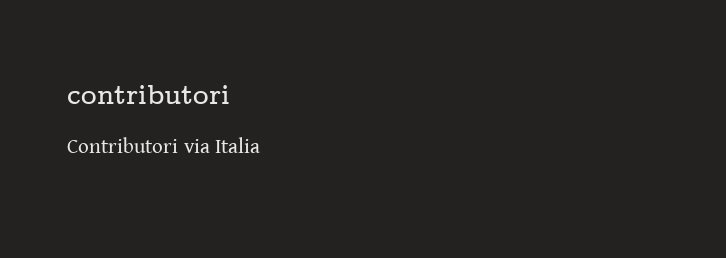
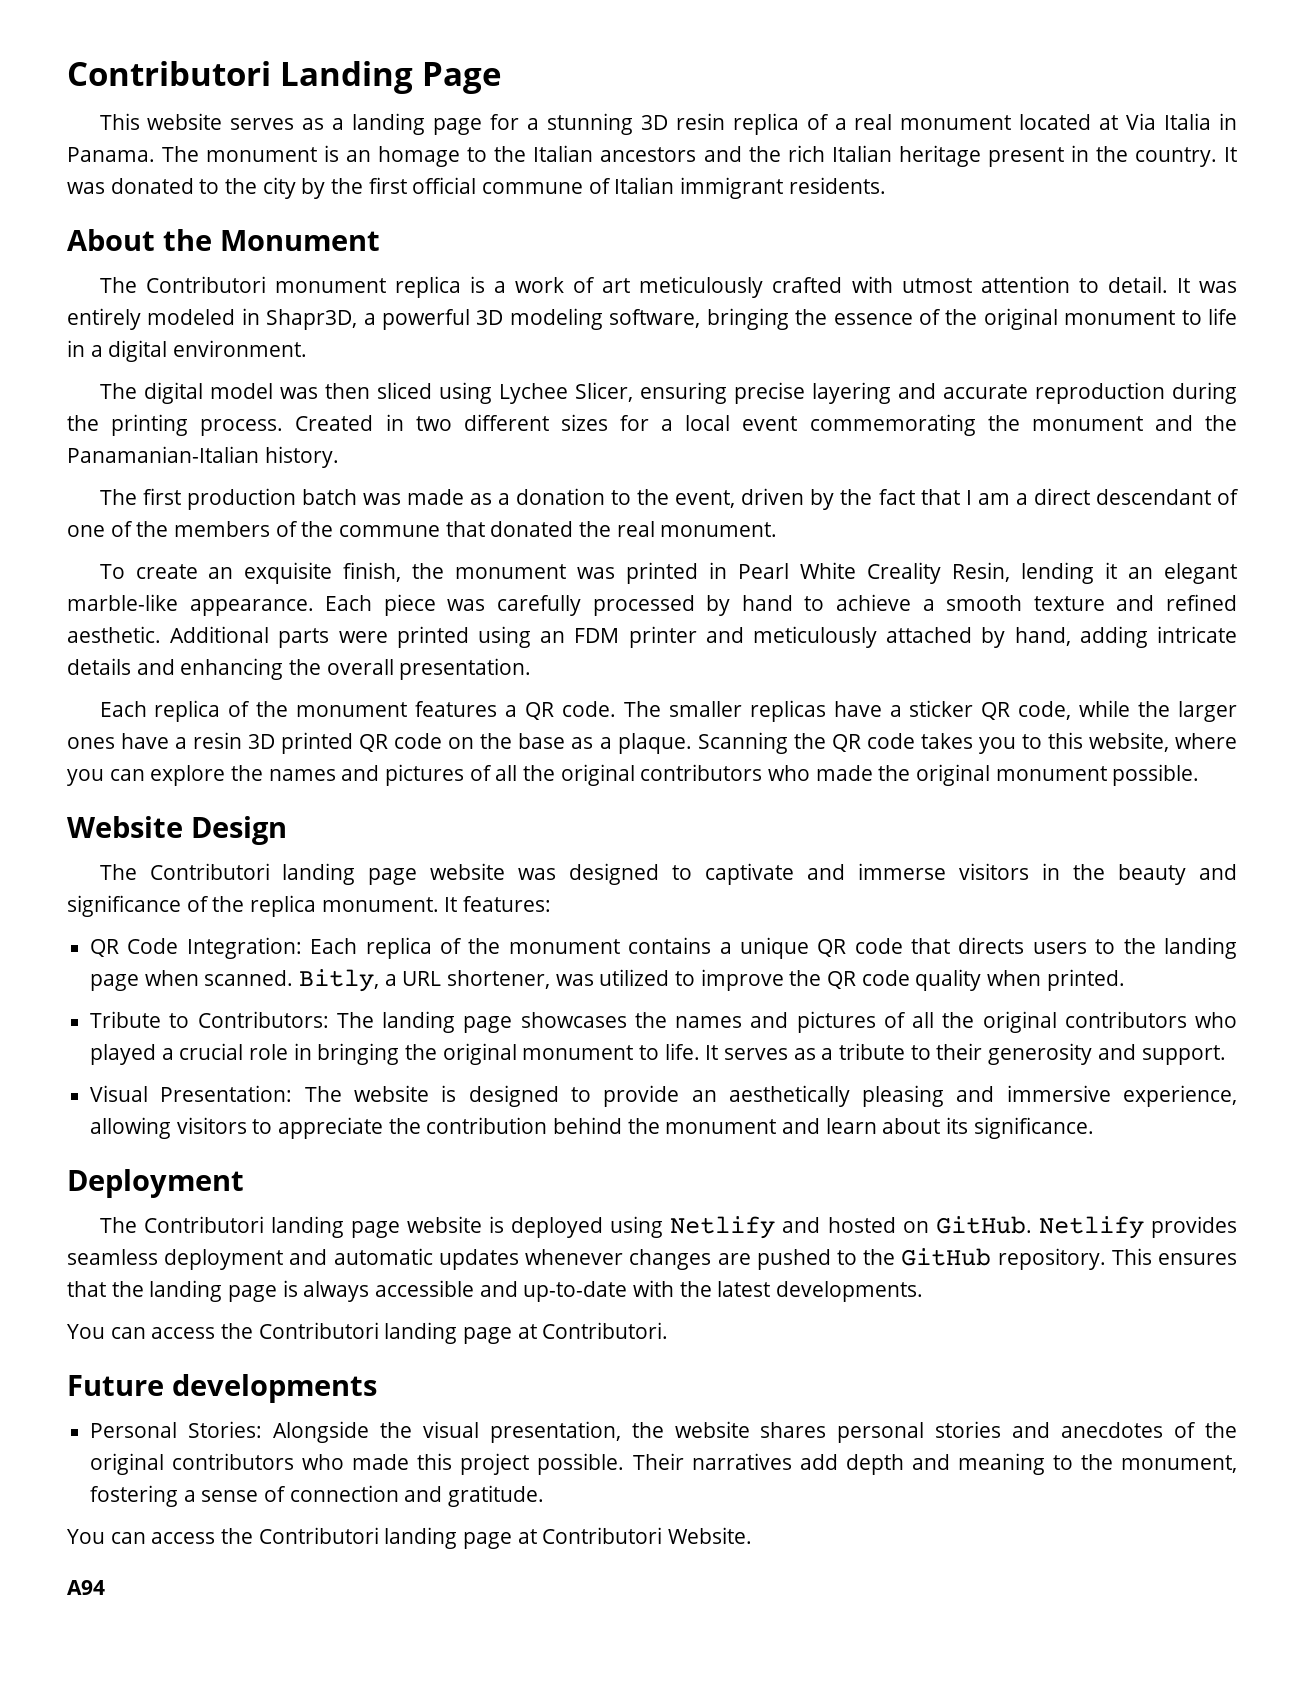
- contributori
- Contributori via Italia
+ Contributori Landing Page
+ This website serves as a landing page for a stunning 3D resin replica of a real monument located at Via Italia in Panama. The monument is an homage to the Italian ancestors and the rich Italian heritage present in the country. It was donated to the city by the first official commune of Italian immigrant residents.
+ About the Monument
+ The Contributori monument replica is a work of art meticulously crafted with utmost attention to detail. It was entirely modeled in Shapr3D, a powerful 3D modeling software, bringing the essence of the original monument to life in a digital environment.
+ The digital model was then sliced using Lychee Slicer, ensuring precise layering and accurate reproduction during the printing process. Created in two different sizes for a local event commemorating the monument and the Panamanian-Italian history.
+ The first production batch was made as a donation to the event, driven by the fact that I am a direct descendant of one of the members of the commune that donated the real monument.
+ To create an exquisite finish, the monument was printed in Pearl White Creality Resin, lending it an elegant marble-like appearance. Each piece was carefully processed by hand to achieve a smooth texture and refined aesthetic. Additional parts were printed using an FDM printer and meticulously attached by hand, adding intricate details and enhancing the overall presentation.
+ Each replica of the monument features a QR code. The smaller replicas have a sticker QR code, while the larger ones have a resin 3D printed QR code on the base as a plaque. Scanning the QR code takes you to this website, where you can explore the names and pictures of all the original contributors who made the original monument possible.
+ Website Design
+ The Contributori landing page website was designed to captivate and immerse visitors in the beauty and significance of the replica monument. It features:
+ QR Code Integration: Each replica of the monument contains a unique QR code that directs users to the landing page when scanned. Bitly, a URL shortener, was utilized to improve the QR code quality when printed.
+ Tribute to Contributors: The landing page showcases the names and pictures of all the original contributors who played a crucial role in bringing the original monument to life. It serves as a tribute to their generosity and support.
+ Visual Presentation: The website is designed to provide an aesthetically pleasing and immersive experience, allowing visitors to appreciate the contribution behind the monument and learn about its significance.
+ Deployment
+ The Contributori landing page website is deployed using Netlify and hosted on GitHub. Netlify provides seamless deployment and automatic updates whenever changes are pushed to the GitHub repository. This ensures that the landing page is always accessible and up-to-date with the latest developments.
+ You can access the Contributori landing page at Contributori.
+ Future developments
+ Personal Stories: Alongside the visual presentation, the website shares personal stories and anecdotes of the original contributors who made this project possible. Their narratives add depth and meaning to the monument, fostering a sense of connection and gratitude.
+ You can access the Contributori landing page at Contributori Website.
+ A94

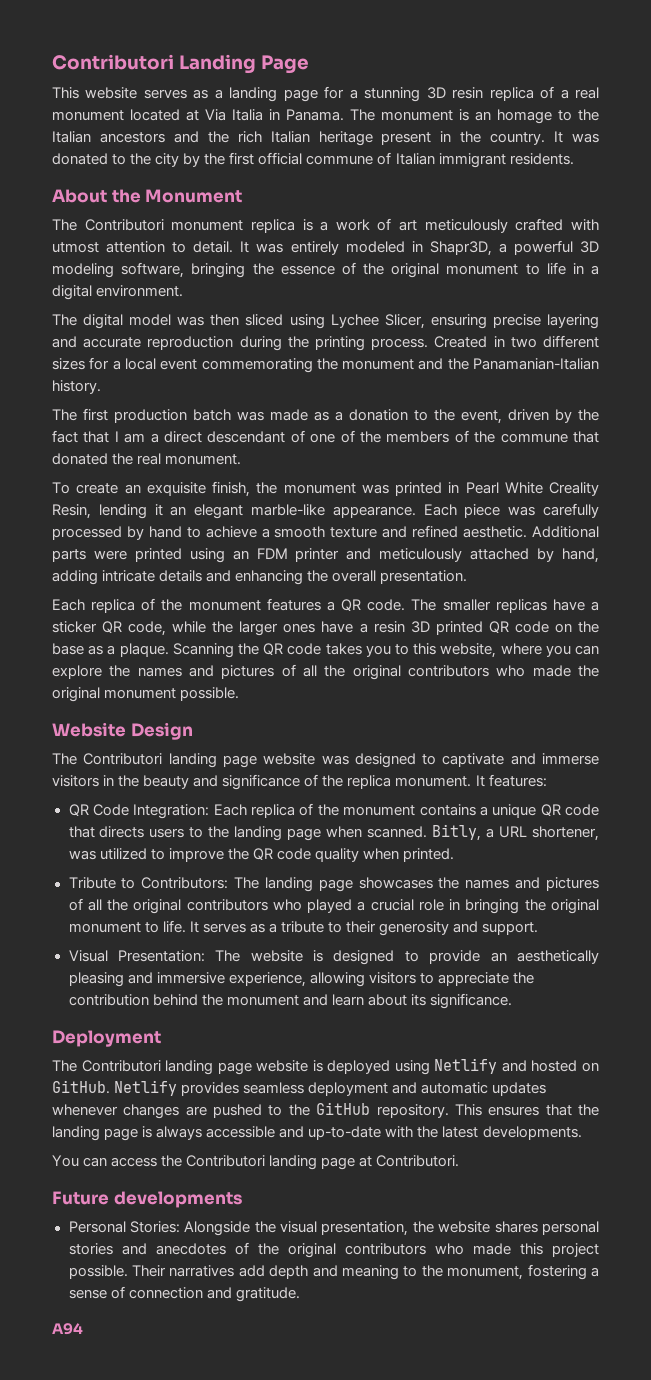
- You can access the Contributori landing page at Contributori Website.

